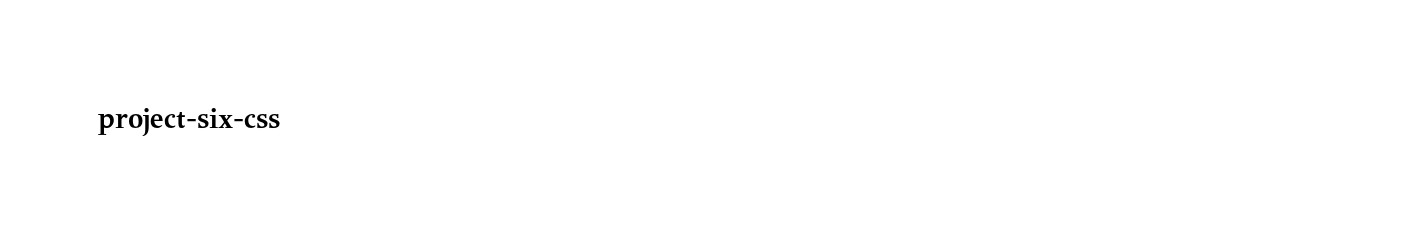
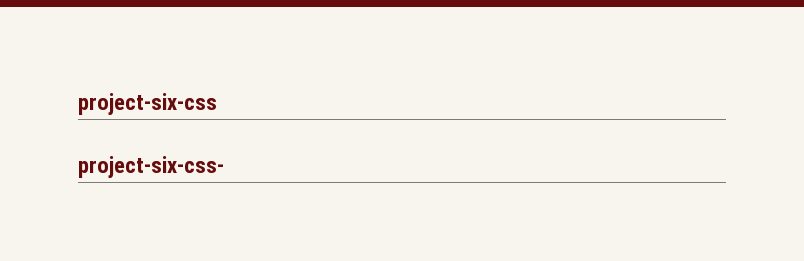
+ project-six-css-

